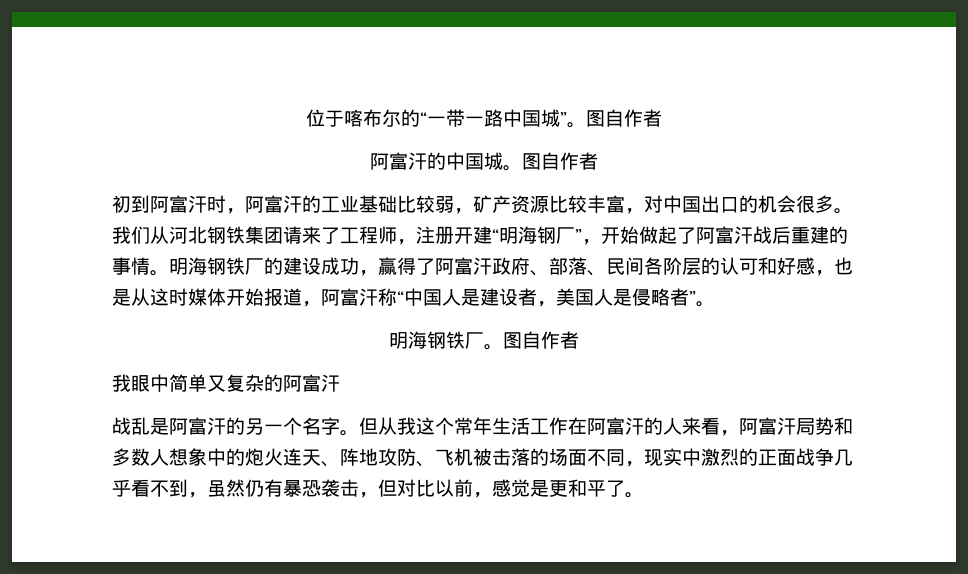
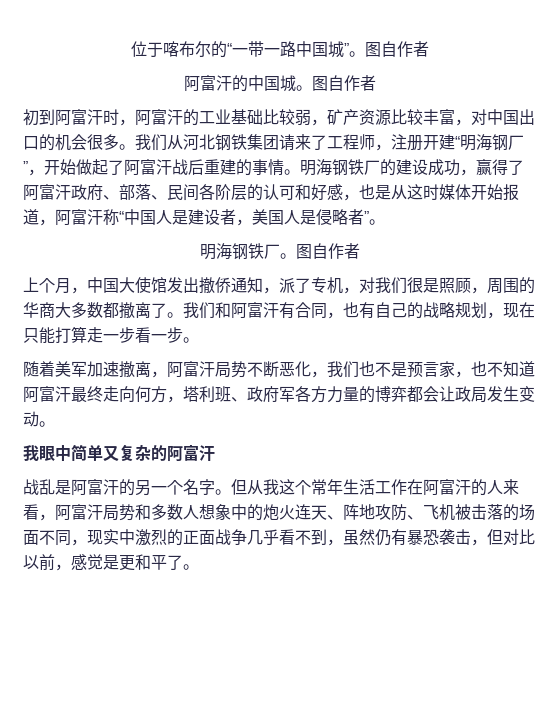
+ 上个月，中国大使馆发出撤侨通知，派了专机，对我们很是照顾，周围的华商大多数都撤离了。我们和阿富汗有合同，也有自己的战略规划，现在只能打算走一步看一步。
+ 随着美军加速撤离，阿富汗局势不断恶化，我们也不是预言家，也不知道阿富汗最终走向何方，塔利班、政府军各方力量的博弈都会让政局发生变动。

